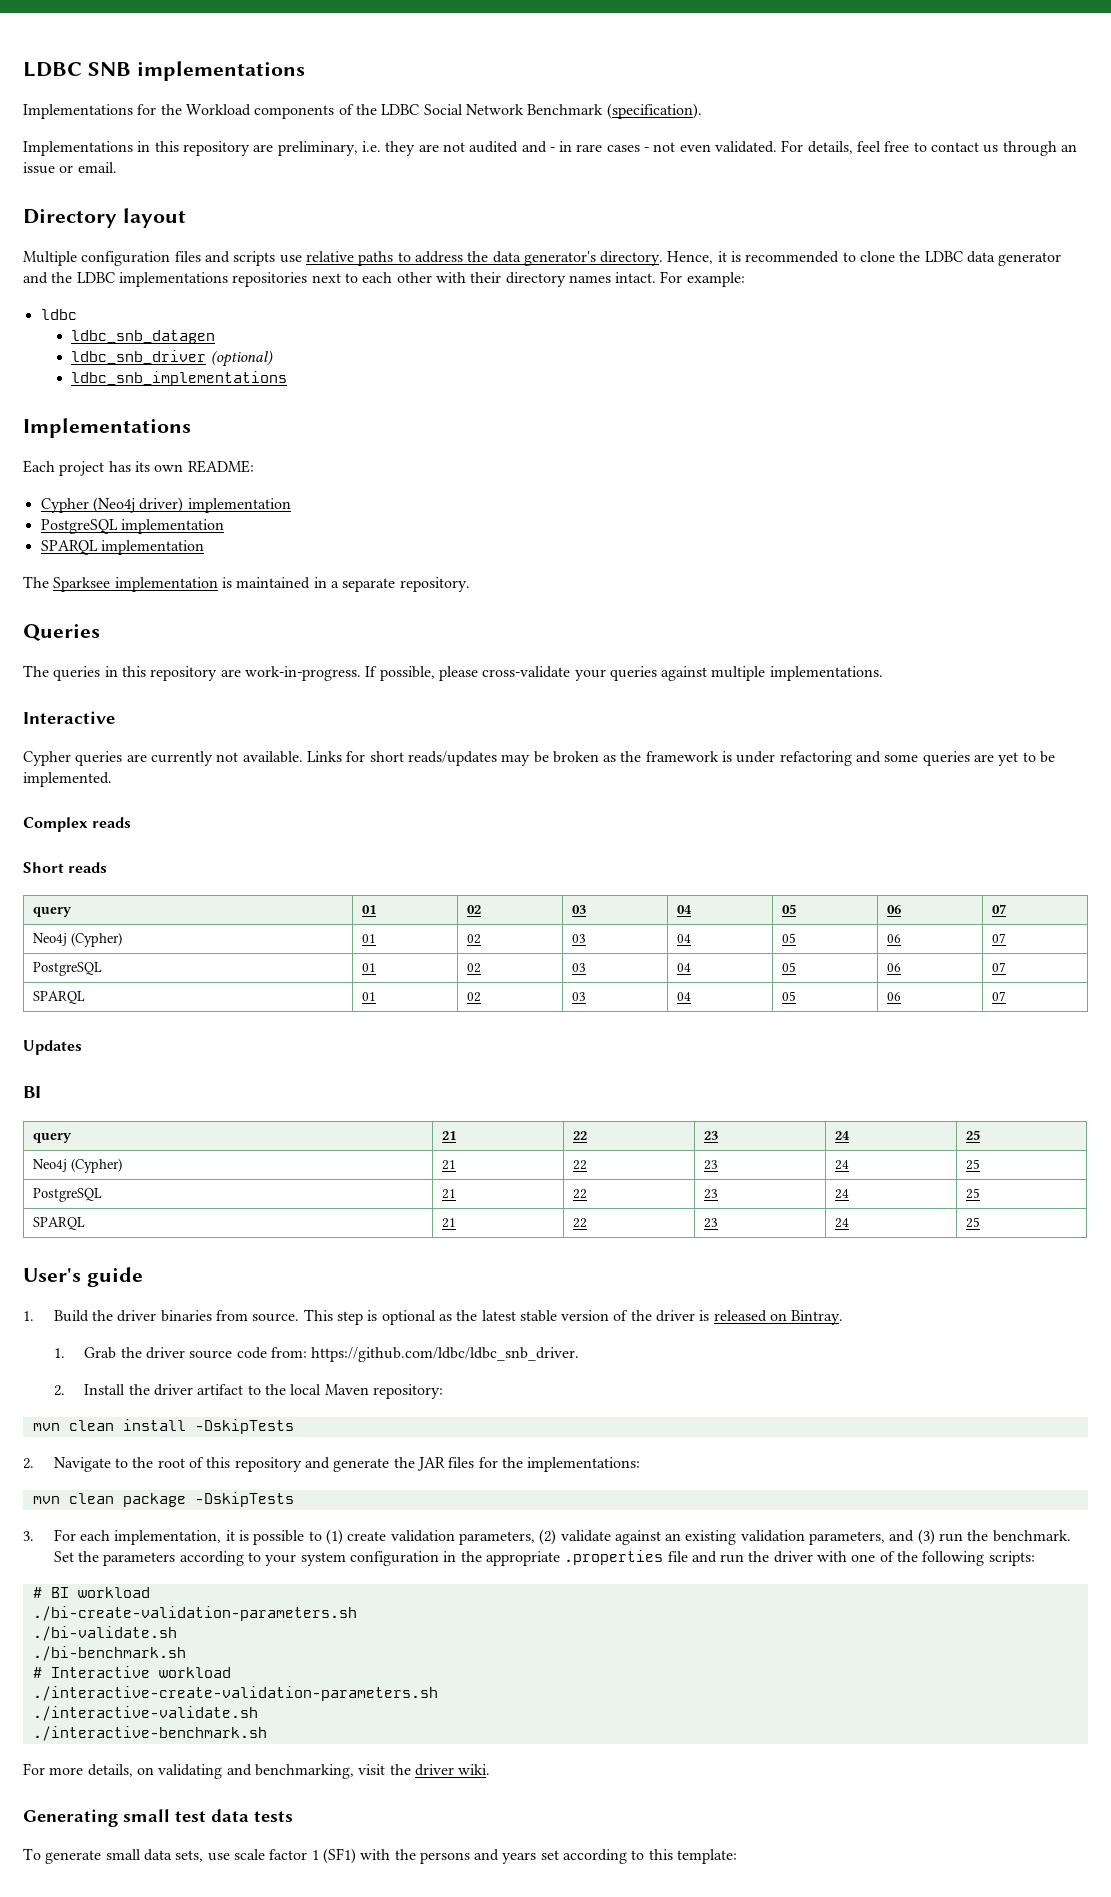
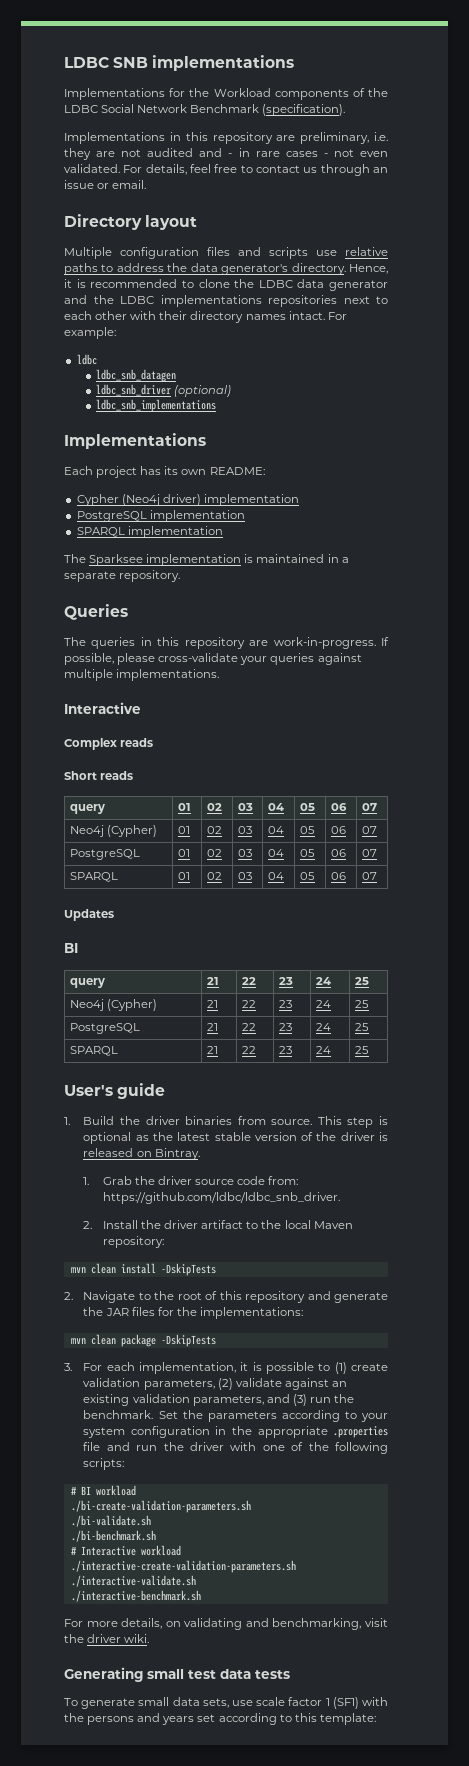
- Cypher queries are currently not available. Links for short reads/updates may be broken as the framework is under refactoring and some queries are yet to be implemented.

